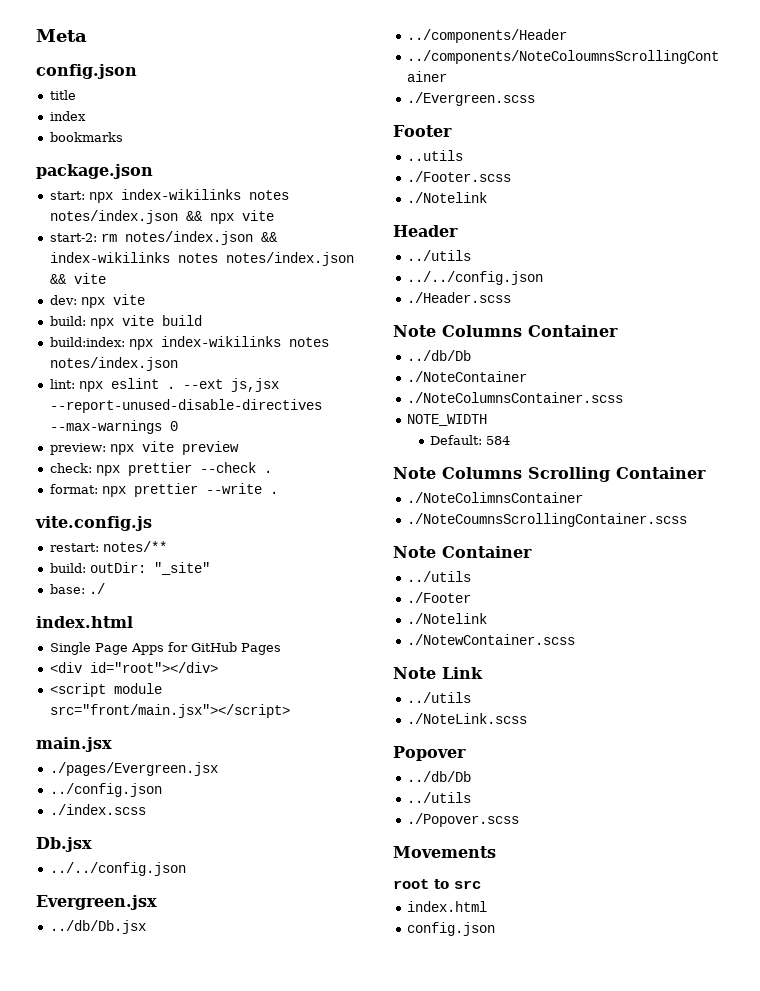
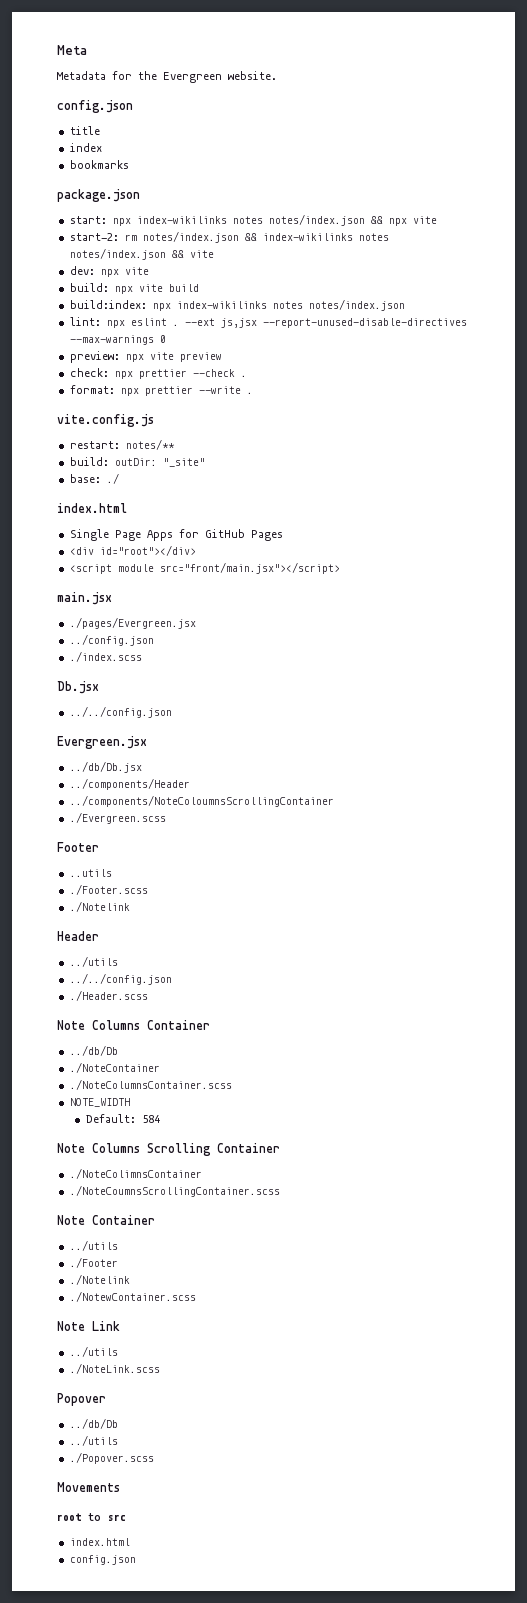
+ Metadata for the Evergreen website.

